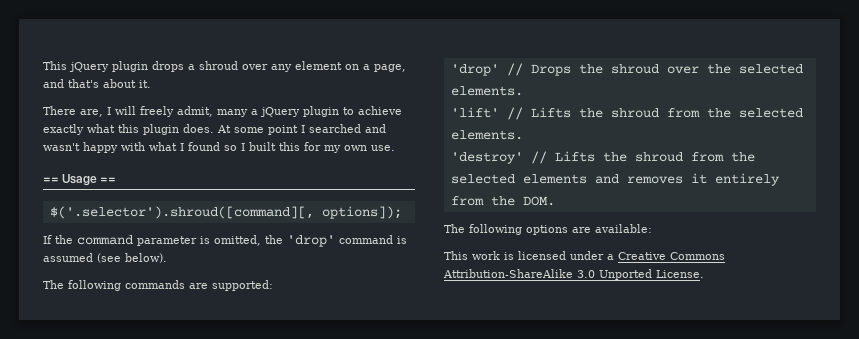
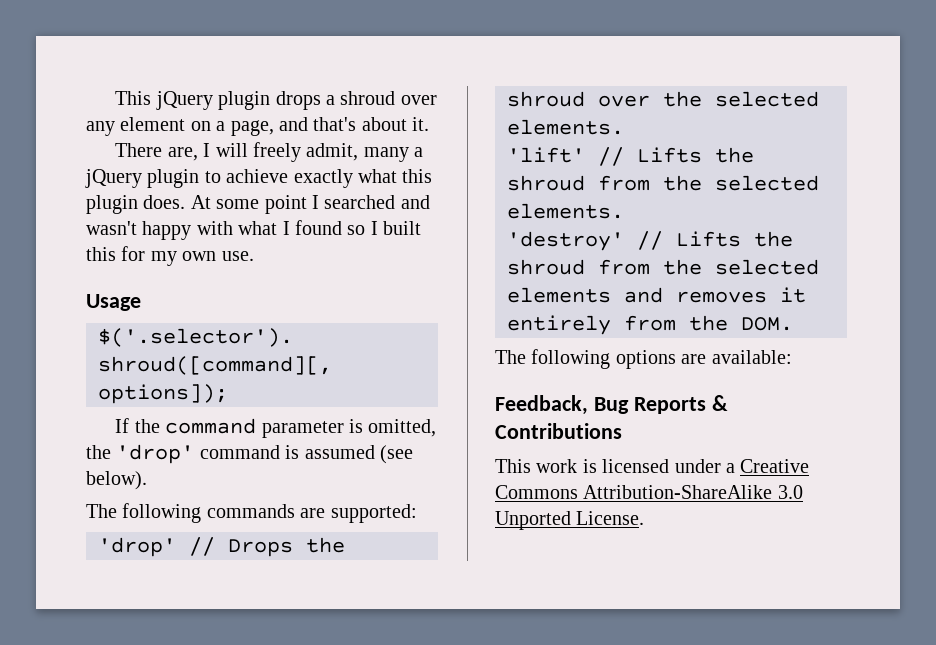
- == Usage ==
+ Usage
+ Feedback, Bug Reports & Contributions

